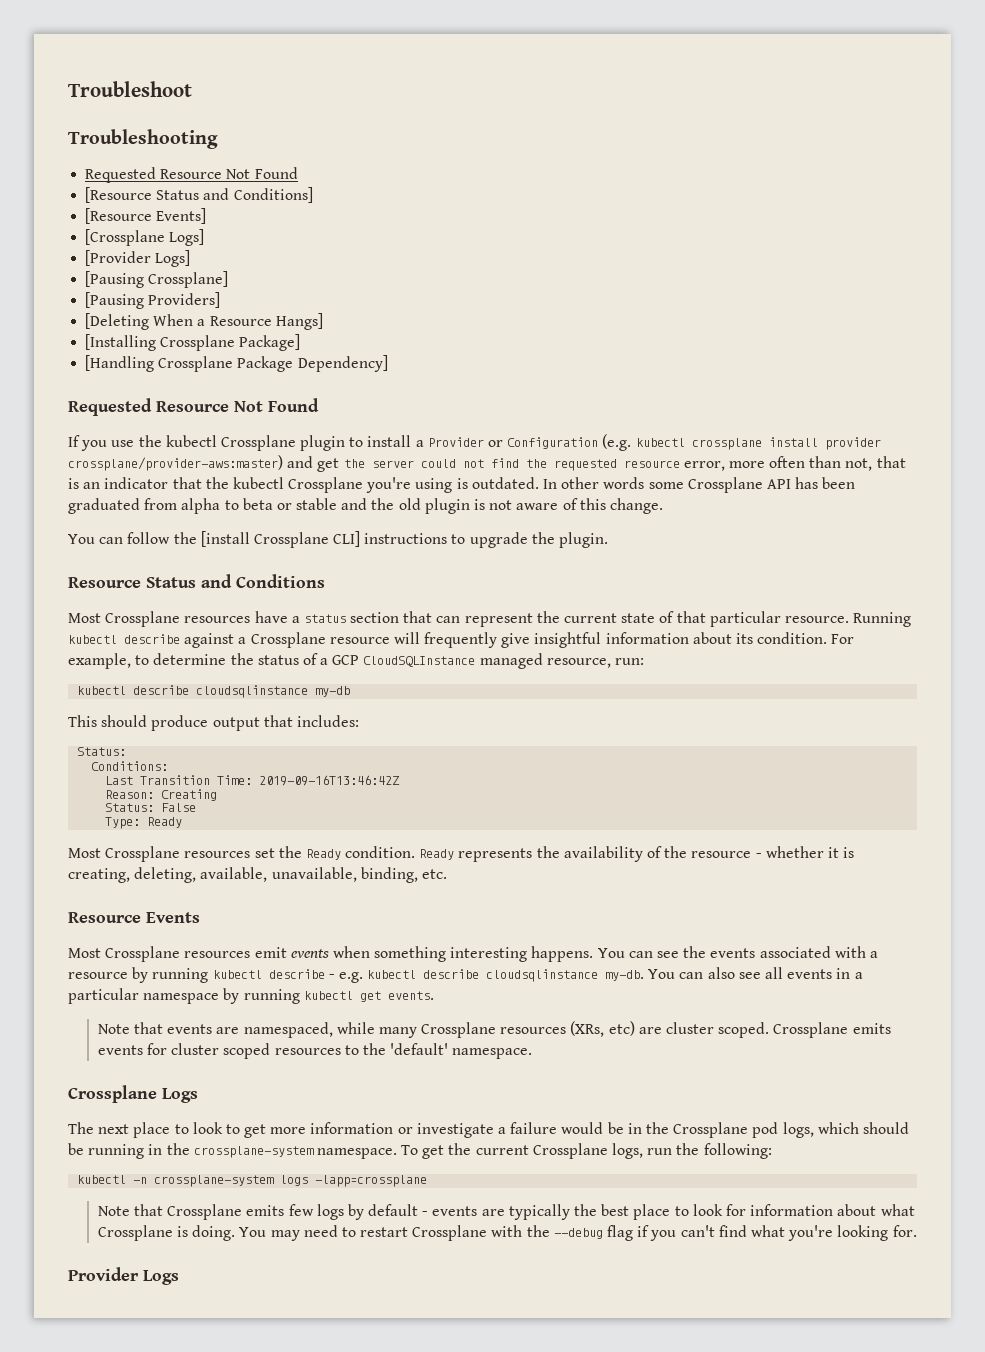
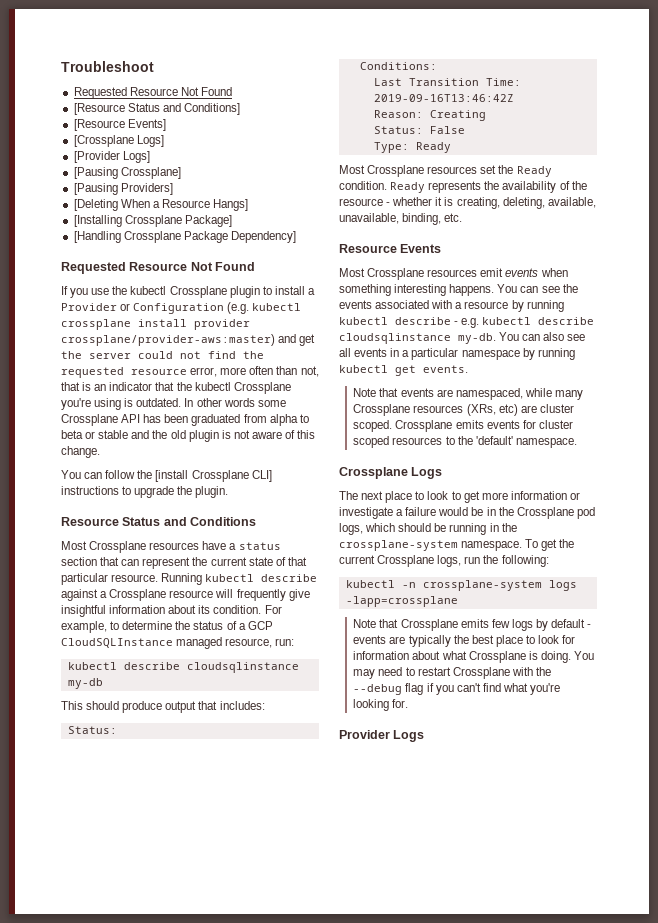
- Troubleshooting

